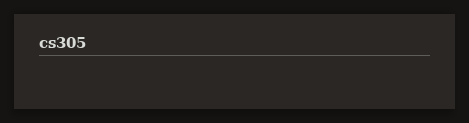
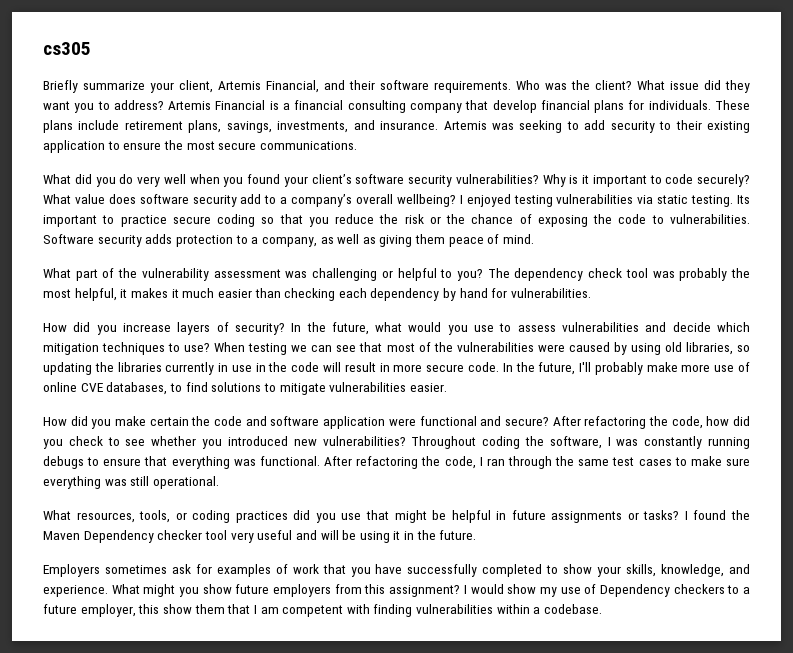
+ Briefly summarize your client, Artemis Financial, and their software requirements. Who was the client? What issue did they want you to address? Artemis Financial is a financial consulting company that develop financial plans for individuals. These plans include retirement plans, savings, investments, and insurance. Artemis was seeking to add security to their existing application to ensure the most secure communications.
+ What did you do very well when you found your client’s software security vulnerabilities? Why is it important to code securely? What value does software security add to a company’s overall wellbeing? I enjoyed testing vulnerabilities via static testing. Its important to practice secure coding so that you reduce the risk or the chance of exposing the code to vulnerabilities. Software security adds protection to a company, as well as giving them peace of mind.
+ What part of the vulnerability assessment was challenging or helpful to you? The dependency check tool was probably the most helpful, it makes it much easier than checking each dependency by hand for vulnerabilities.
+ How did you increase layers of security? In the future, what would you use to assess vulnerabilities and decide which mitigation techniques to use? When testing we can see that most of the vulnerabilities were caused by using old libraries, so updating the libraries currently in use in the code will result in more secure code. In the future, I'll probably make more use of online CVE databases, to find solutions to mitigate vulnerabilities easier.
+ How did you make certain the code and software application were functional and secure? After refactoring the code, how did you check to see whether you introduced new vulnerabilities? Throughout coding the software, I was constantly running debugs to ensure that everything was functional. After refactoring the code, I ran through the same test cases to make sure everything was still operational.
+ What resources, tools, or coding practices did you use that might be helpful in future assignments or tasks? I found the Maven Dependency checker tool very useful and will be using it in the future.
+ Employers sometimes ask for examples of work that you have successfully completed to show your skills, knowledge, and experience. What might you show future employers from this assignment? I would show my use of Dependency checkers to a future employer, this show them that I am competent with finding vulnerabilities within a codebase.

